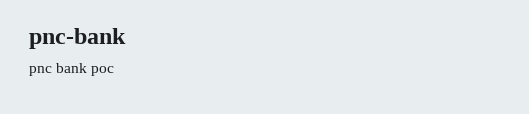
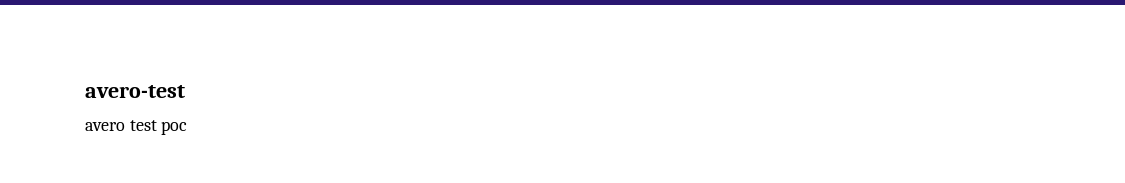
- pnc-bank
- pnc bank poc
+ avero-test
+ avero test poc

